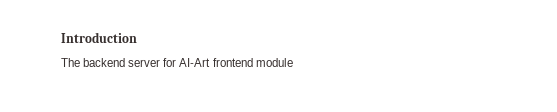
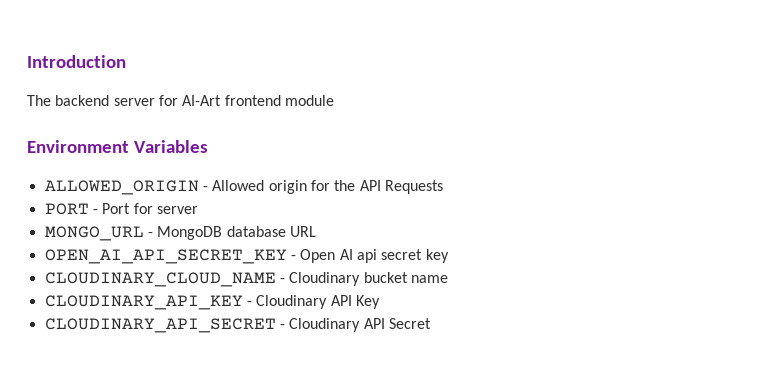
+ Environment Variables
+ ALLOWED_ORIGIN - Allowed origin for the API Requests
+ PORT - Port for server
+ MONGO_URL - MongoDB database URL
+ OPEN_AI_API_SECRET_KEY - Open AI api secret key
+ CLOUDINARY_CLOUD_NAME - Cloudinary bucket name
+ CLOUDINARY_API_KEY - Cloudinary API Key
+ CLOUDINARY_API_SECRET - Cloudinary API Secret

